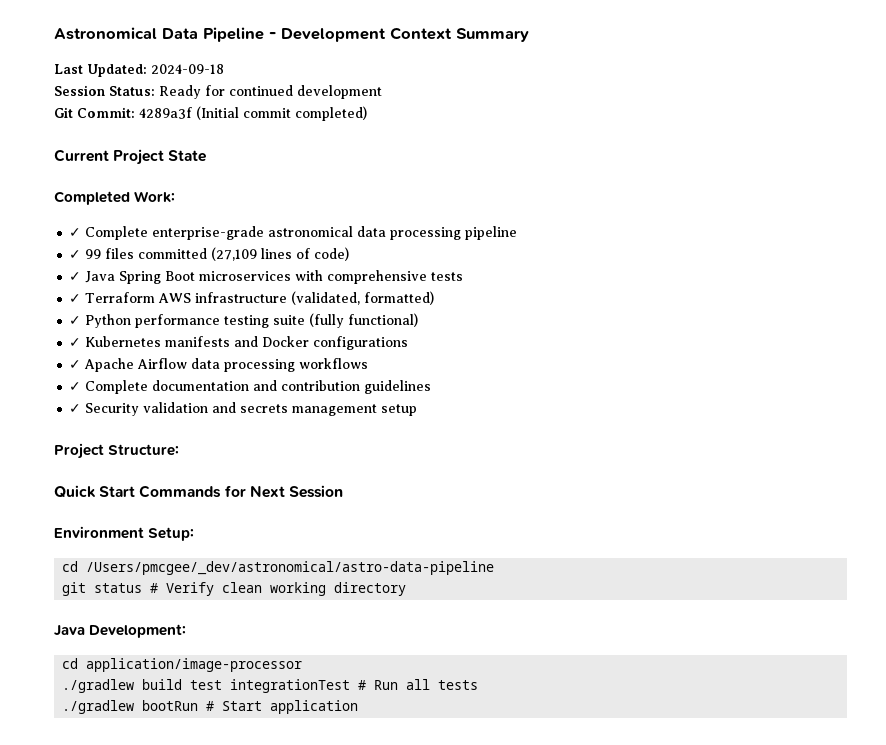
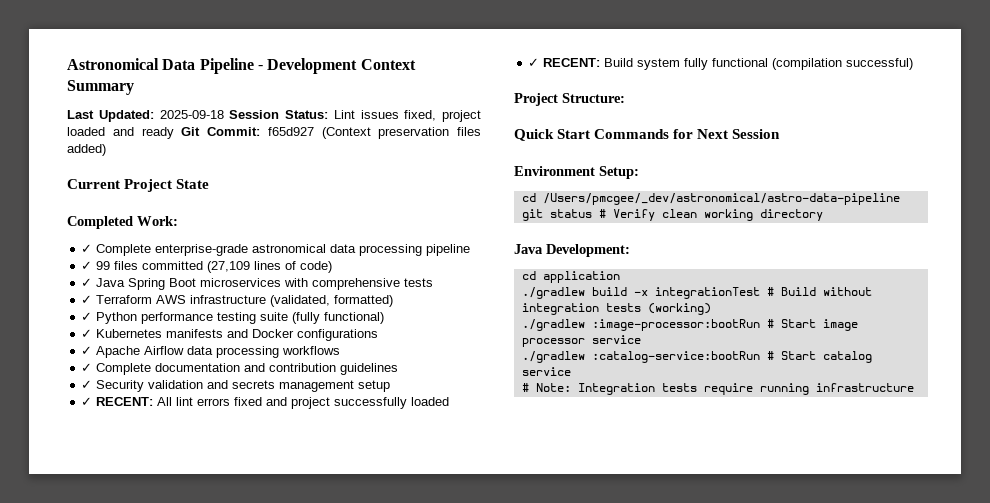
- Last Updated: 2024-09-18
- Session Status: Ready for continued development
- Git Commit: 4289a3f (Initial commit completed)
+ Last Updated: 2025-09-18 Session Status: Lint issues fixed, project loaded and ready Git Commit: f65d927 (Context preservation files added)
+ ✓ RECENT: All lint errors fixed and project successfully loaded
+ ✓ RECENT: Build system fully functional (compilation successful)
- cd application/image-processor
+ cd application
- ./gradlew build test integrationTest # Run all tests
- ./gradlew bootRun # Start application
+ ./gradlew build -x integrationTest # Build without integration tests (working)
+ ./gradlew :image-processor:bootRun # Start image processor service
+ ./gradlew :catalog-service:bootRun # Start catalog service
+ # Note: Integration tests require running infrastructure

